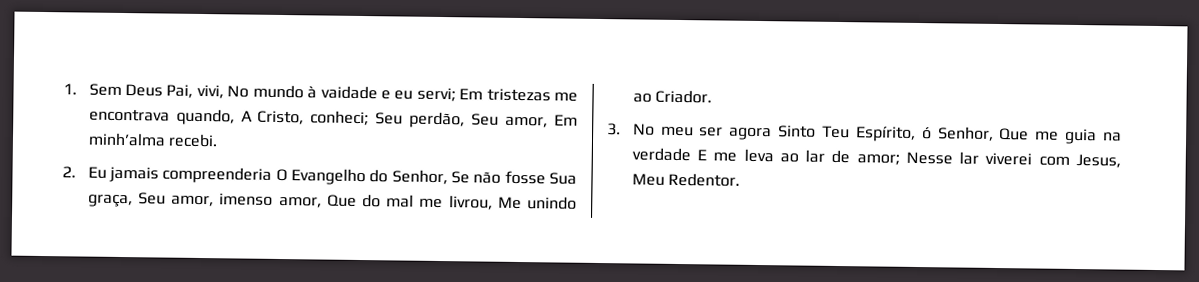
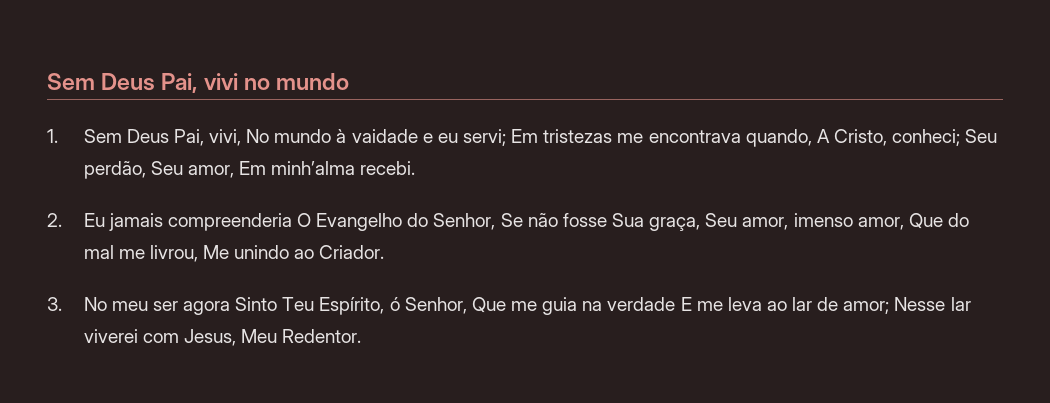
+ Sem Deus Pai, vivi no mundo

